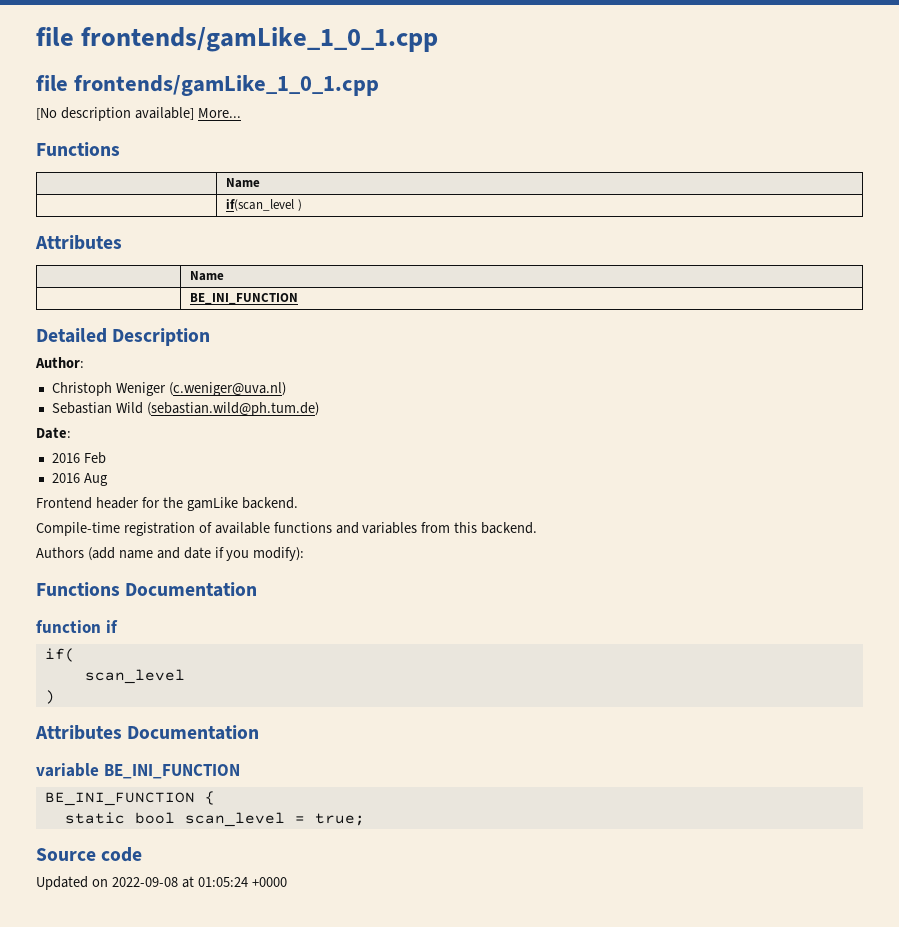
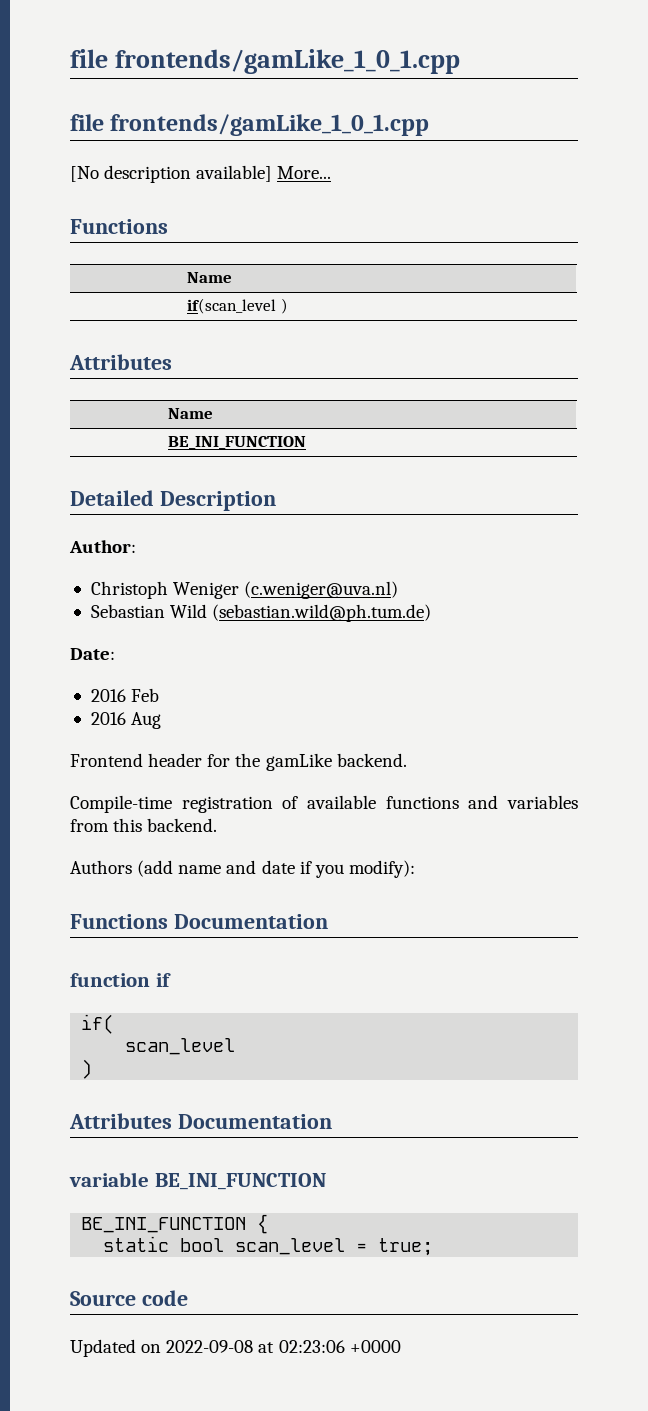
- Updated on 2022-09-08 at 01:05:24 +0000
+ Updated on 2022-09-08 at 02:23:06 +0000

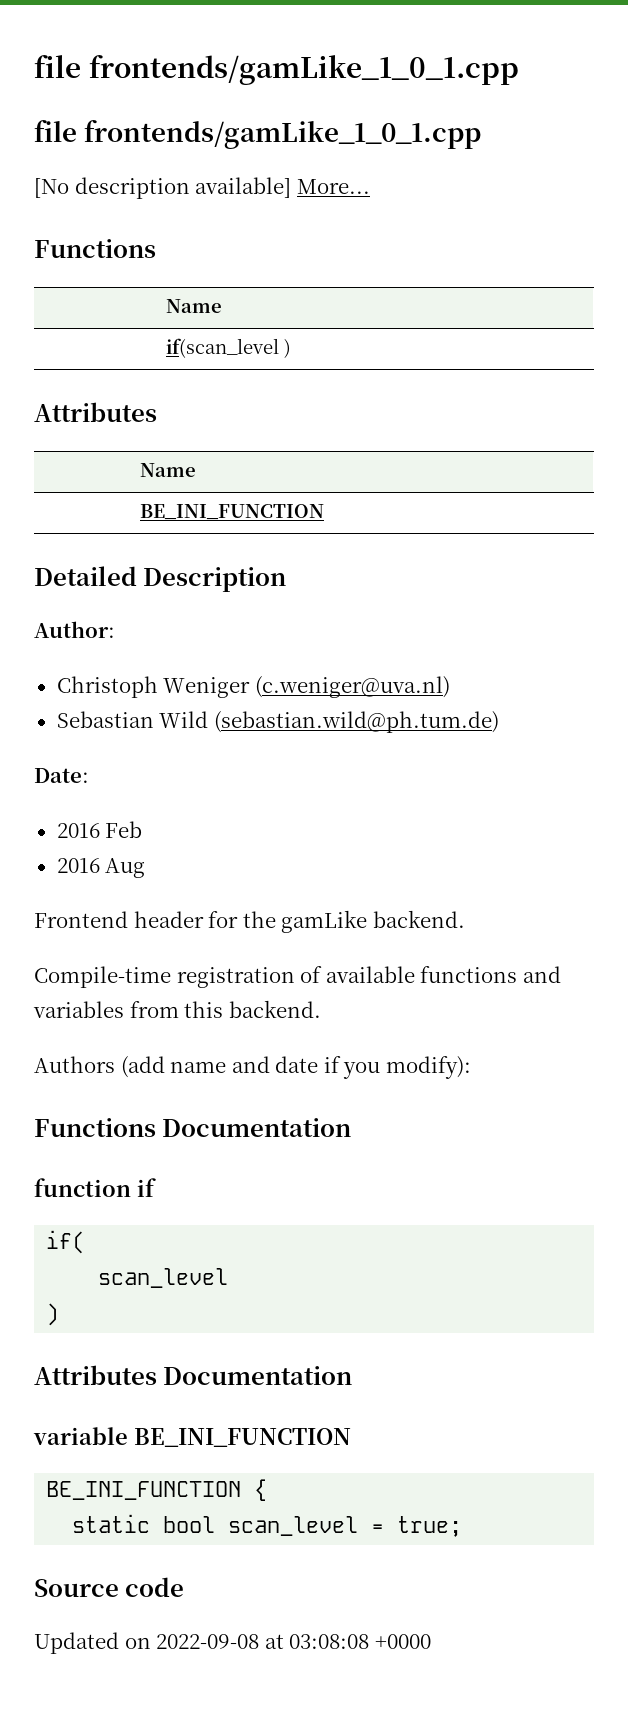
- Updated on 2022-09-08 at 02:23:06 +0000
+ Updated on 2022-09-08 at 03:08:08 +0000

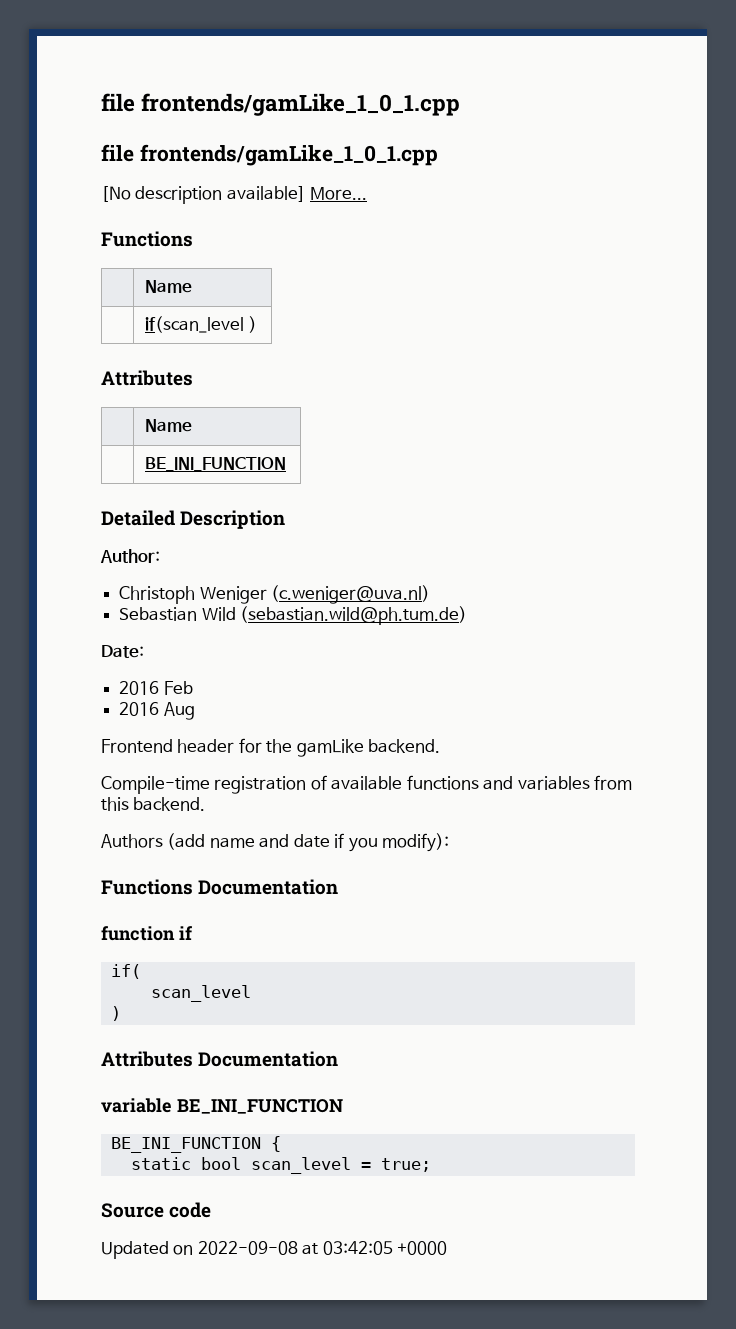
- Updated on 2022-09-08 at 03:08:08 +0000
+ Updated on 2022-09-08 at 03:42:05 +0000

